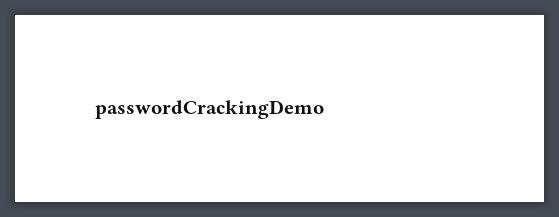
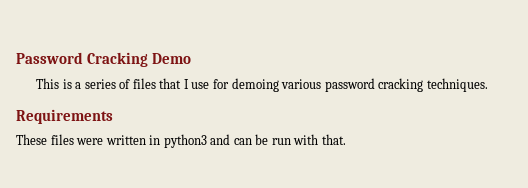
- passwordCrackingDemo
+ Password Cracking Demo
+ This is a series of files that I use for demoing various password cracking techniques.
+ Requirements
+ These files were written in python3 and can be run with that.

